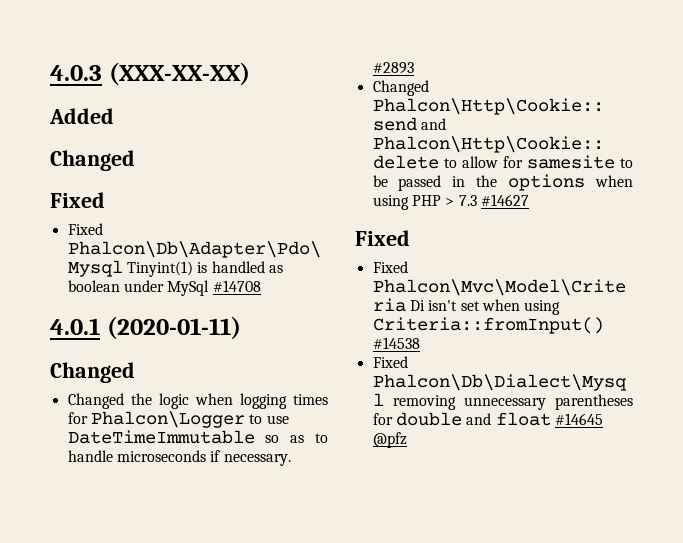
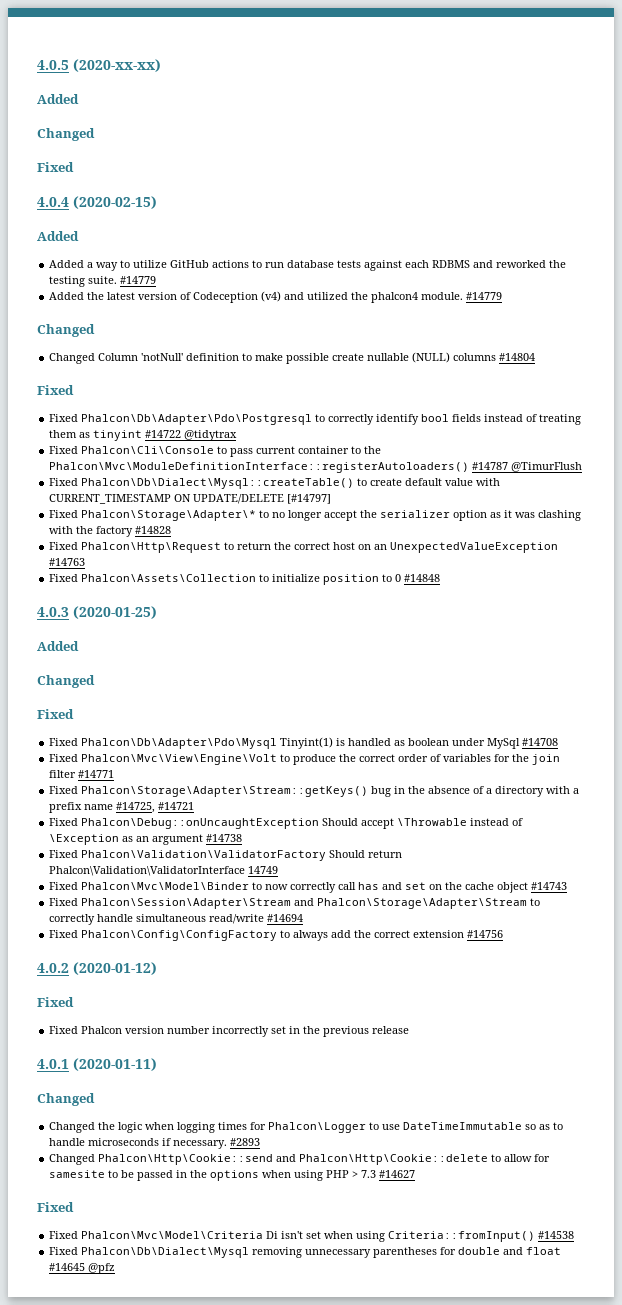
- 4.0.3 (XXX-XX-XX)
+ 4.0.5 (2020-xx-xx)
+ Added
+ Changed
+ Fixed
+ 4.0.4 (2020-02-15)
+ Added
+ Added a way to utilize GitHub actions to run database tests against each RDBMS and reworked the testing suite. #14779
+ Added the latest version of Codeception (v4) and utilized the phalcon4 module. #14779
+ Changed
+ Changed Column 'notNull' definition to make possible create nullable (NULL) columns #14804
+ Fixed
+ Fixed Phalcon\Db\Adapter\Pdo\Postgresql to correctly identify bool fields instead of treating them as tinyint #14722 @tidytrax
+ Fixed Phalcon\Cli\Console to pass current container to the Phalcon\Mvc\ModuleDefinitionInterface::registerAutoloaders() #14787 @TimurFlush
+ Fixed Phalcon\Db\Dialect\Mysql::createTable() to create default value with CURRENT_TIMESTAMP ON UPDATE/DELETE [#14797]
+ Fixed Phalcon\Storage\Adapter\* to no longer accept the serializer option as it was clashing with the factory #14828
+ Fixed Phalcon\Http\Request to return the correct host on an UnexpectedValueException #14763
+ Fixed Phalcon\Assets\Collection to initialize position to 0 #14848
+ 4.0.3 (2020-01-25)
+ Fixed Phalcon\Mvc\View\Engine\Volt to produce the correct order of variables for the join filter #14771
+ Fixed Phalcon\Storage\Adapter\Stream::getKeys() bug in the absence of a directory with a prefix name #14725, #14721
+ Fixed Phalcon\Debug::onUncaughtException Should accept \Throwable instead of \Exception as an argument #14738
+ Fixed Phalcon\Validation\ValidatorFactory Should return Phalcon\Validation\ValidatorInterface 14749
+ Fixed Phalcon\Mvc\Model\Binder to now correctly call has and set on the cache object #14743
+ Fixed Phalcon\Session\Adapter\Stream and Phalcon\Storage\Adapter\Stream to correctly handle simultaneous read/write #14694
+ Fixed Phalcon\Config\ConfigFactory to always add the correct extension #14756
+ 4.0.2 (2020-01-12)
+ Fixed
+ Fixed Phalcon version number incorrectly set in the previous release

